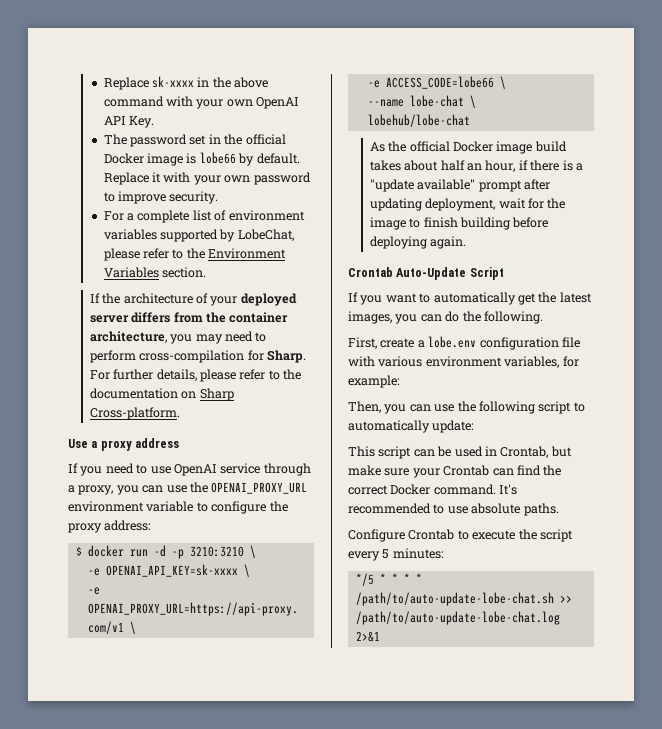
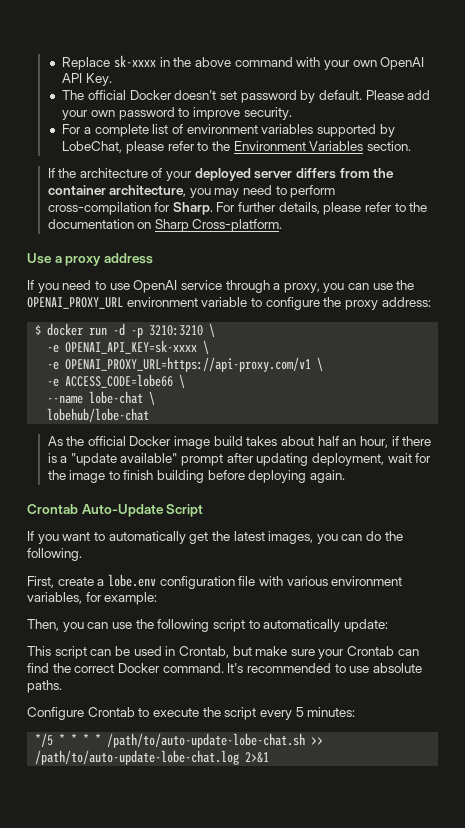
- The password set in the official Docker image is lobe66 by default. Replace it with your own password to improve security.
+ The official Docker doesn't set password by default. Please add your own password to improve security.

